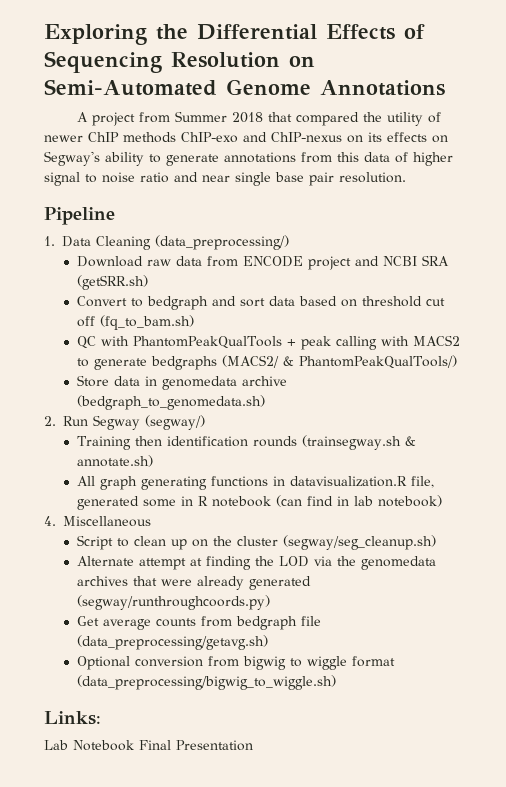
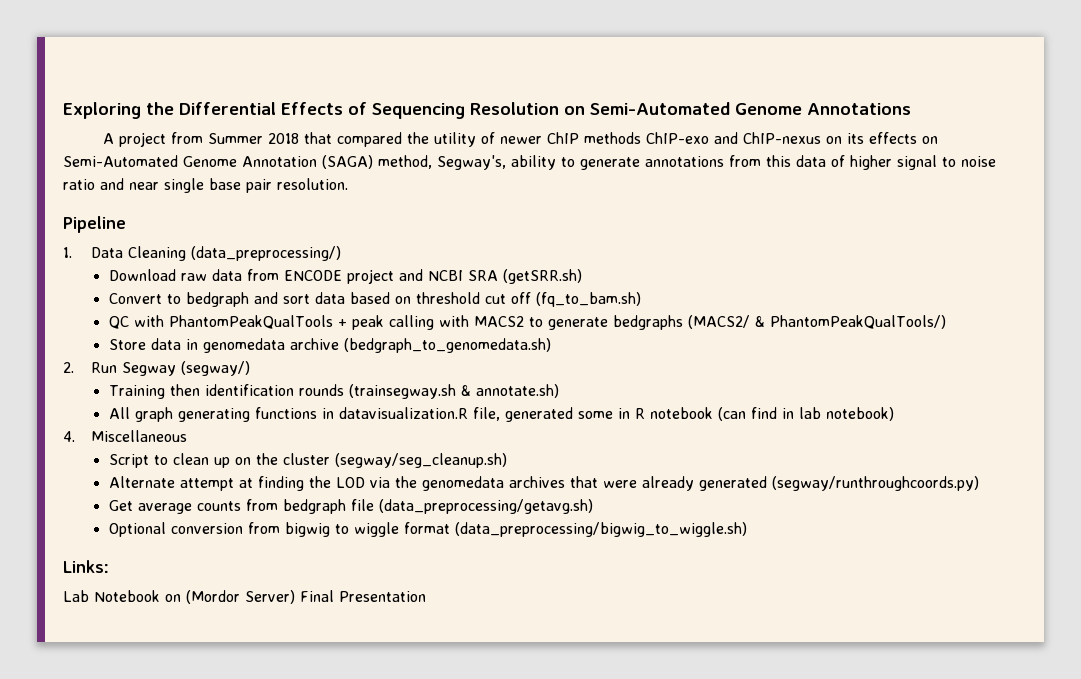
- A project from Summer 2018 that compared the utility of newer ChIP methods ChIP-exo and ChIP-nexus on its effects on Segway's ability to generate annotations from this data of higher signal to noise ratio and near single base pair resolution.
+ A project from Summer 2018 that compared the utility of newer ChIP methods ChIP-exo and ChIP-nexus on its effects on Semi-Automated Genome Annotation (SAGA) method, Segway's, ability to generate annotations from this data of higher signal to noise ratio and near single base pair resolution.
- Lab Notebook Final Presentation
+ Lab Notebook on (Mordor Server) Final Presentation

